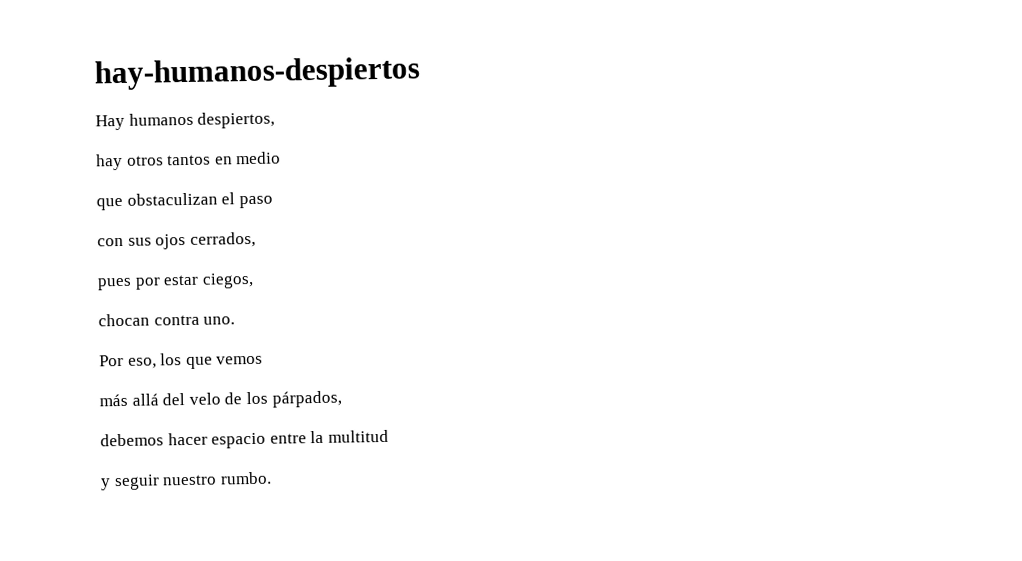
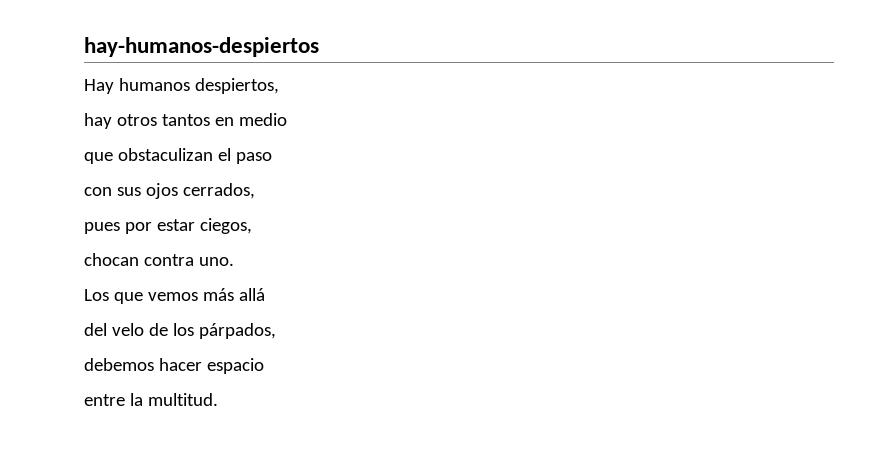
- Por eso, los que vemos
- más allá del velo de los párpados,
+ Los que vemos más allá
+ del velo de los párpados,
- debemos hacer espacio entre la multitud
- y seguir nuestro rumbo.
+ debemos hacer espacio
+ entre la multitud.

